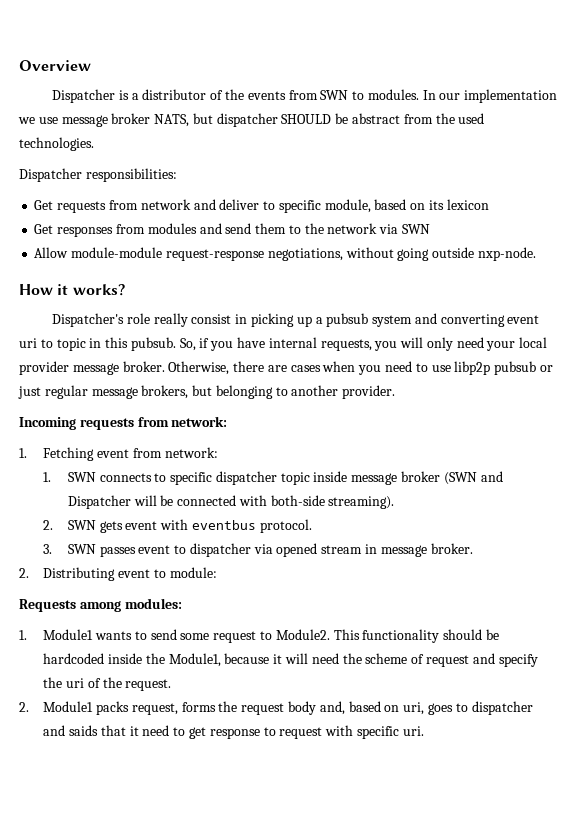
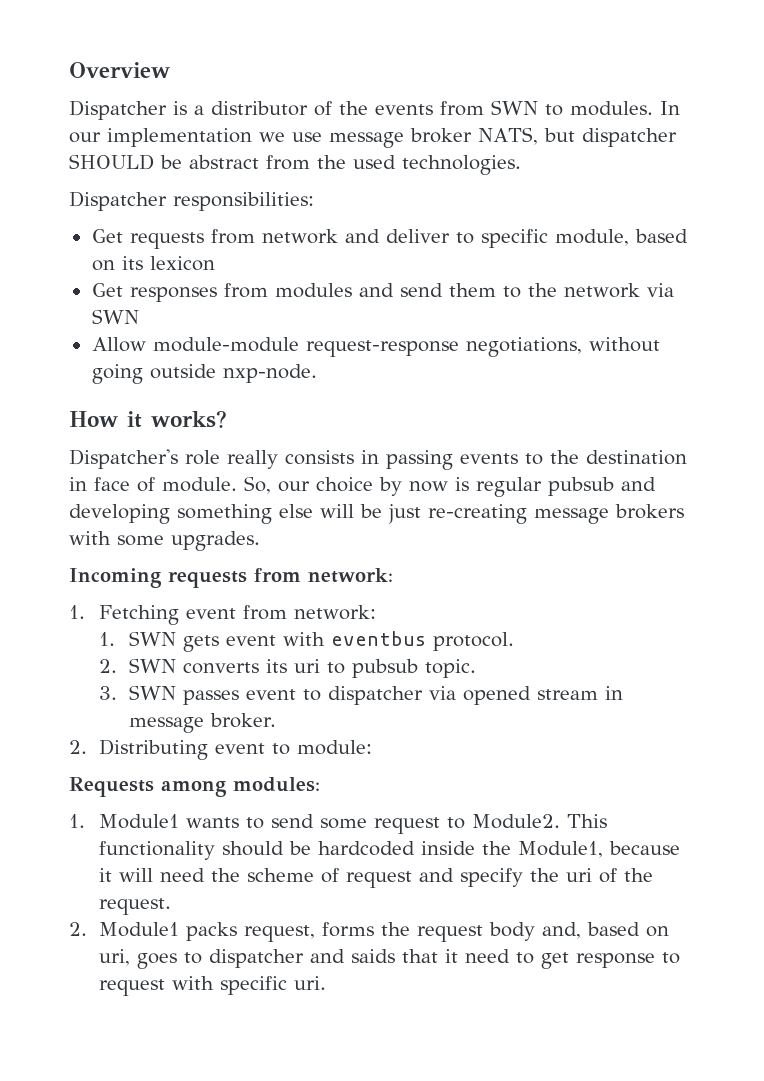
- Dispatcher's role really consist in picking up a pubsub system and converting event uri to topic in this pubsub. So, if you have internal requests, you will only need your local provider message broker. Otherwise, there are cases when you need to use libp2p pubsub or just regular message brokers, but belonging to another provider.
+ Dispatcher's role really consists in passing events to the destination in face of module. So, our choice by now is regular pubsub and developing something else will be just re-creating message brokers with some upgrades.
- 1. SWN connects to specific dispatcher topic inside message broker (SWN and Dispatcher will be connected with both-side streaming).
- 2. SWN gets event with eventbus protocol.
+ 1. SWN gets event with eventbus protocol.
+ 2. SWN converts its uri to pubsub topic.

